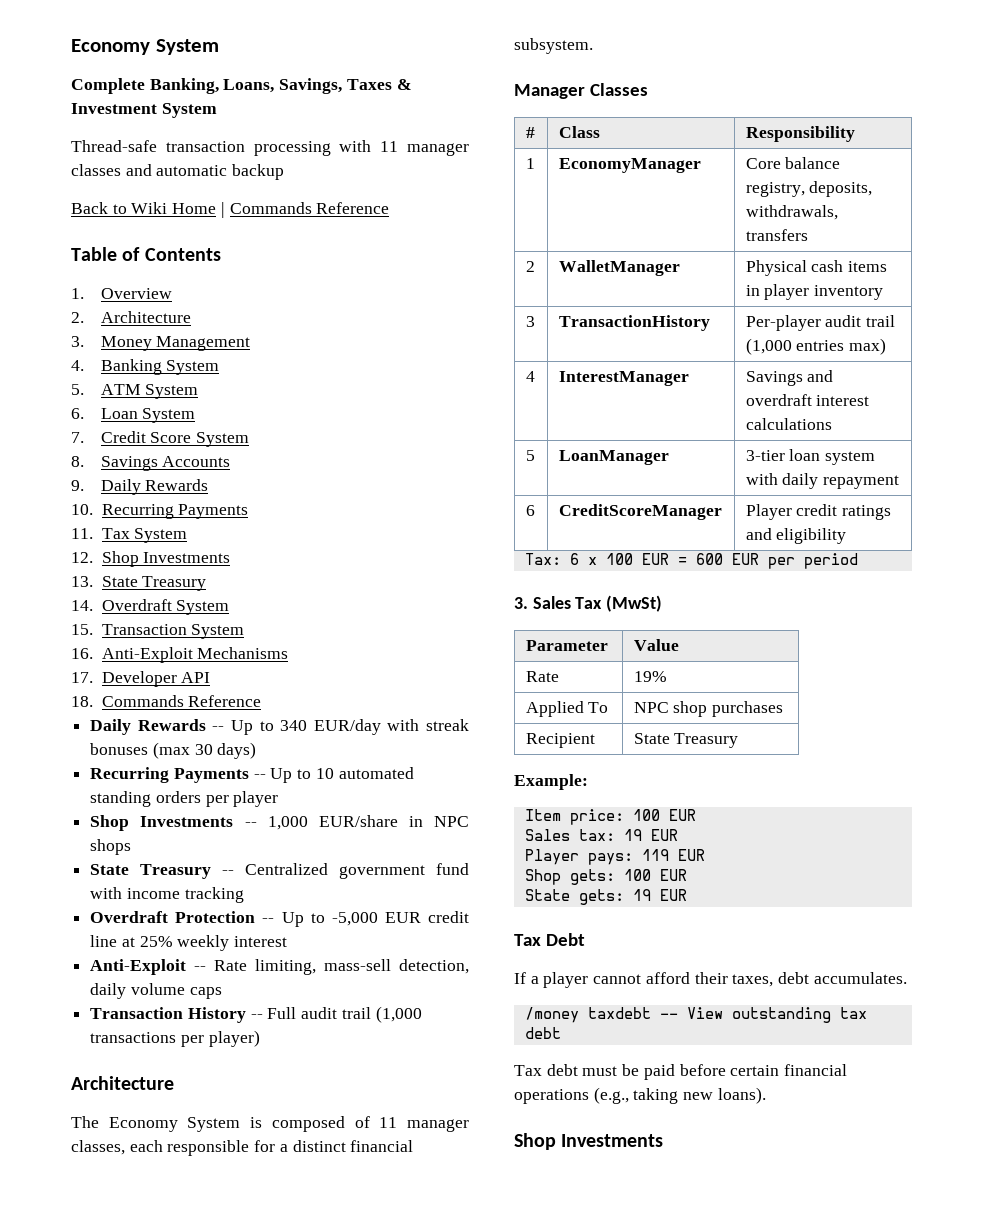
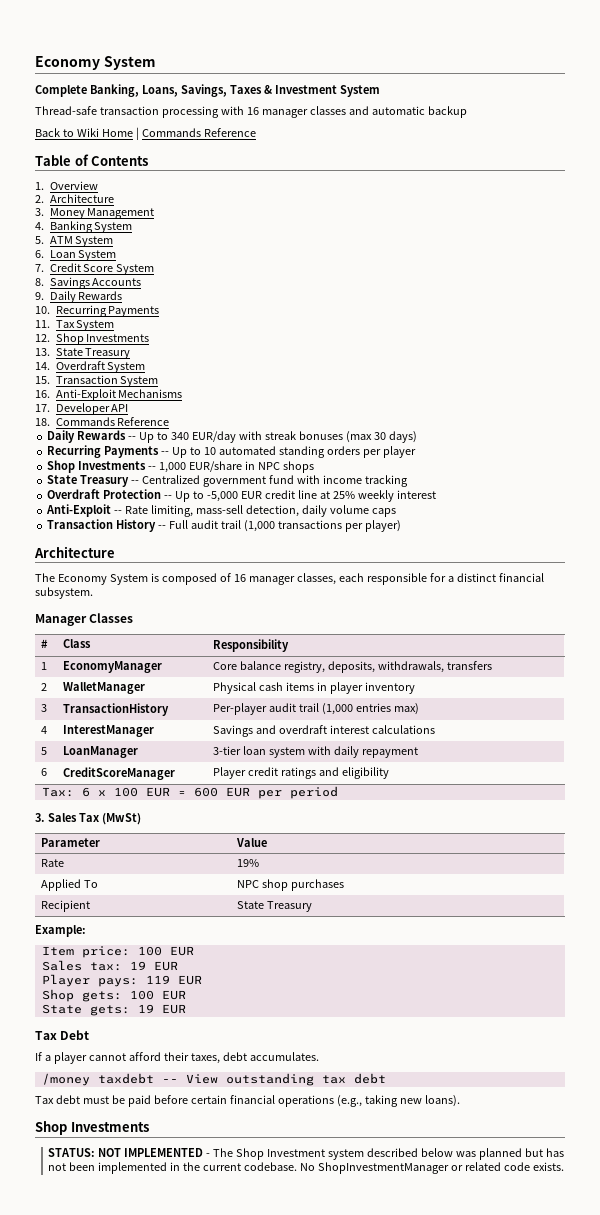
- Thread-safe transaction processing with 11 manager classes and automatic backup
+ Thread-safe transaction processing with 16 manager classes and automatic backup
- The Economy System is composed of 11 manager classes, each responsible for a distinct financial subsystem.
+ The Economy System is composed of 16 manager classes, each responsible for a distinct financial subsystem.
+ STATUS: NOT IMPLEMENTED - The Shop Investment system described below was planned but has not been implemented in the current codebase. No ShopInvestmentManager or related code exists.

